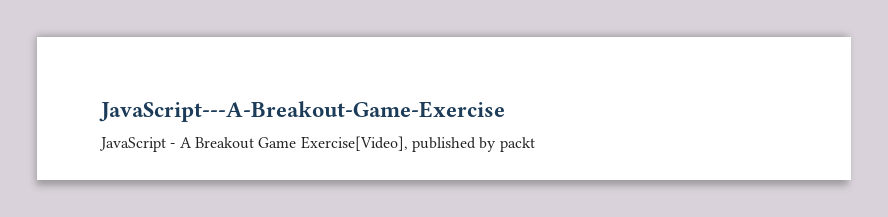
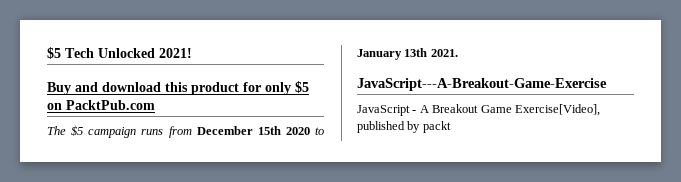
+ $5 Tech Unlocked 2021!
+ Buy and download this product for only $5 on PacktPub.com
+ The $5 campaign runs from December 15th 2020 to January 13th 2021.

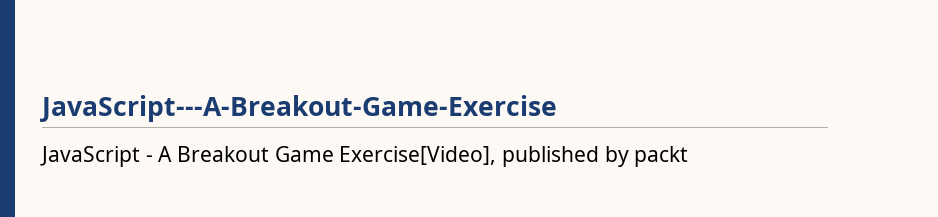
- $5 Tech Unlocked 2021!
- Buy and download this product for only $5 on PacktPub.com
- The $5 campaign runs from December 15th 2020 to January 13th 2021.

